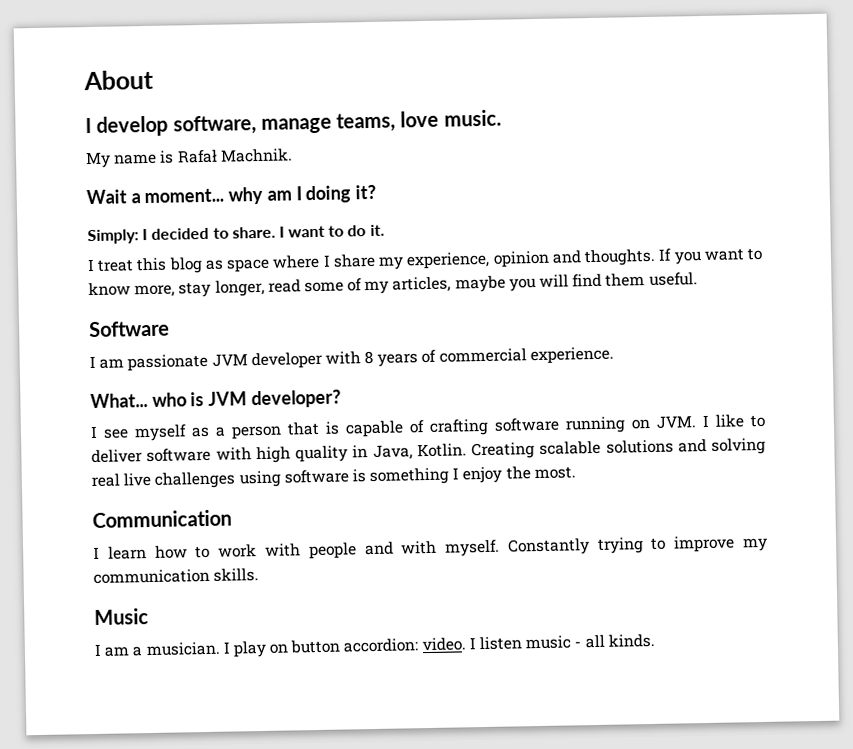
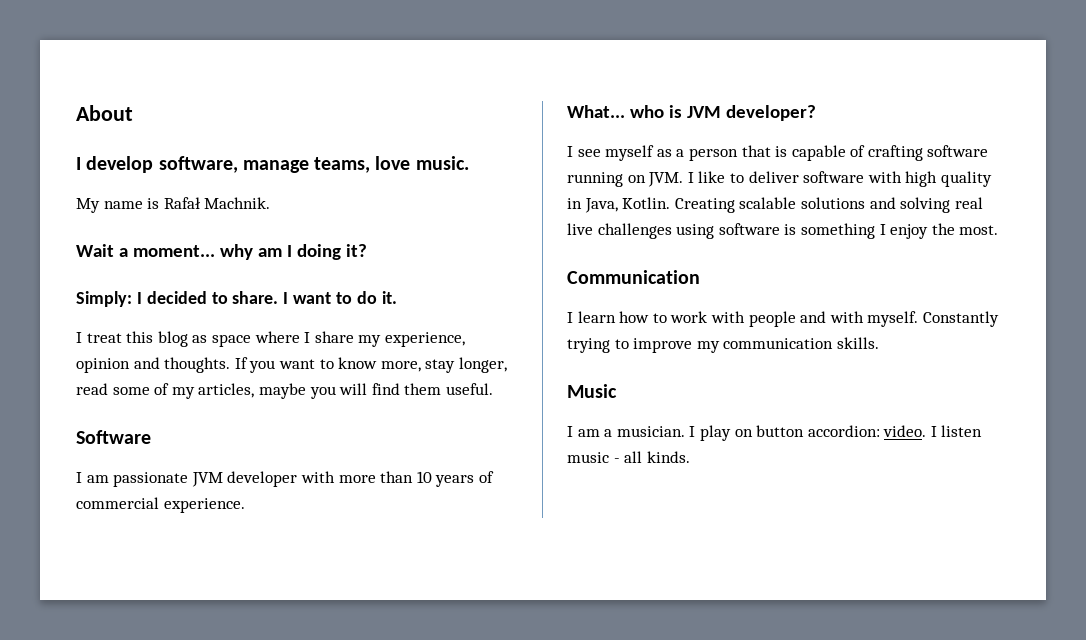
- I am passionate JVM developer with 8 years of commercial experience.
+ I am passionate JVM developer with more than 10 years of commercial experience.

